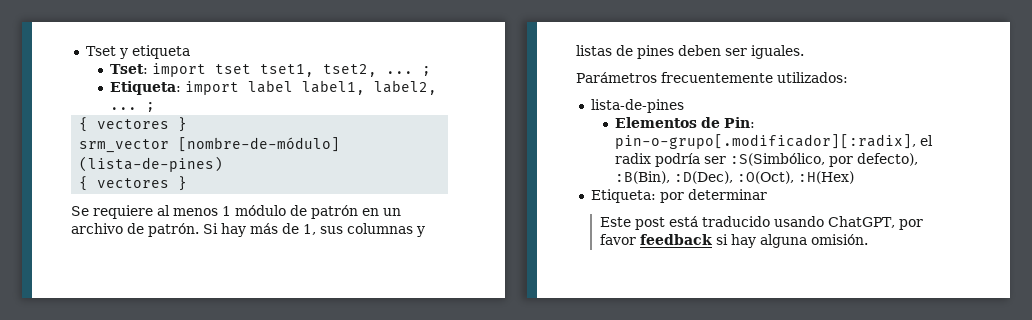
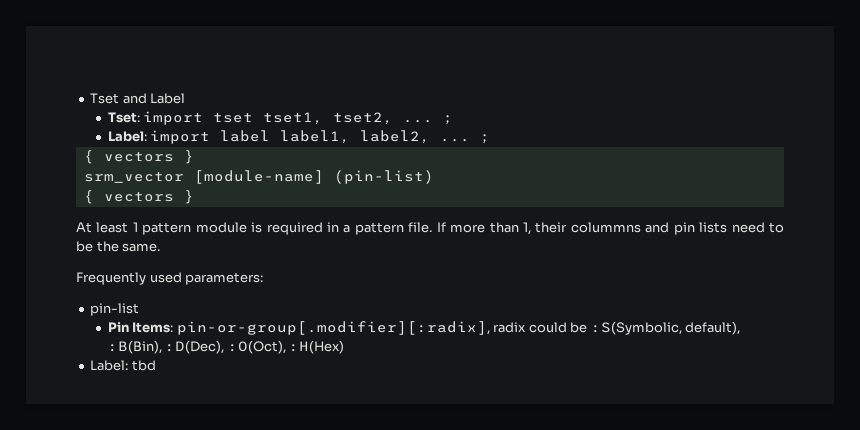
- Tset y etiqueta
+ Tset and Label
- Etiqueta: import label label1, label2, ... ;
- { vectores }
+ Label: import label label1, label2, ... ;
+ { vectors }
- srm_vector [nombre-de-módulo] (lista-de-pines)
- { vectores }
- Se requiere al menos 1 módulo de patrón en un archivo de patrón. Si hay más de 1, sus columnas y listas de pines deben ser iguales.
- Parámetros frecuentemente utilizados:
- lista-de-pines
- Elementos de Pin: pin-o-grupo[.modificador][:radix], el radix podría ser :S(Simbólico, por defecto), :B(Bin), :D(Dec), :O(Oct), :H(Hex)
- Etiqueta: por determinar
- Este post está traducido usando ChatGPT, por favor feedback si hay alguna omisión.
+ srm_vector [module-name] (pin-list)
+ { vectors }
+ At least 1 pattern module is required in a pattern file. If more than 1, their colummns and pin lists need to be the same.
+ Frequently used parameters:
+ pin-list
+ Pin Items: pin-or-group[.modifier][:radix], radix could be :S(Symbolic, default), :B(Bin), :D(Dec), :O(Oct), :H(Hex)
+ Label: tbd

